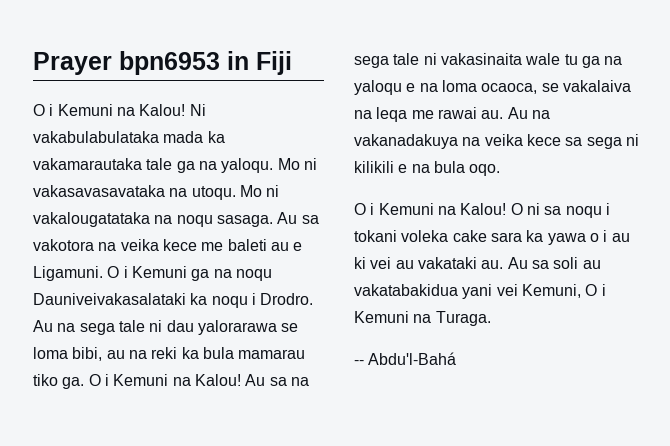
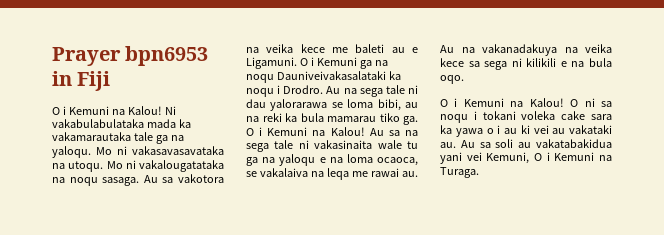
- -- Abdu'l-Bahá

